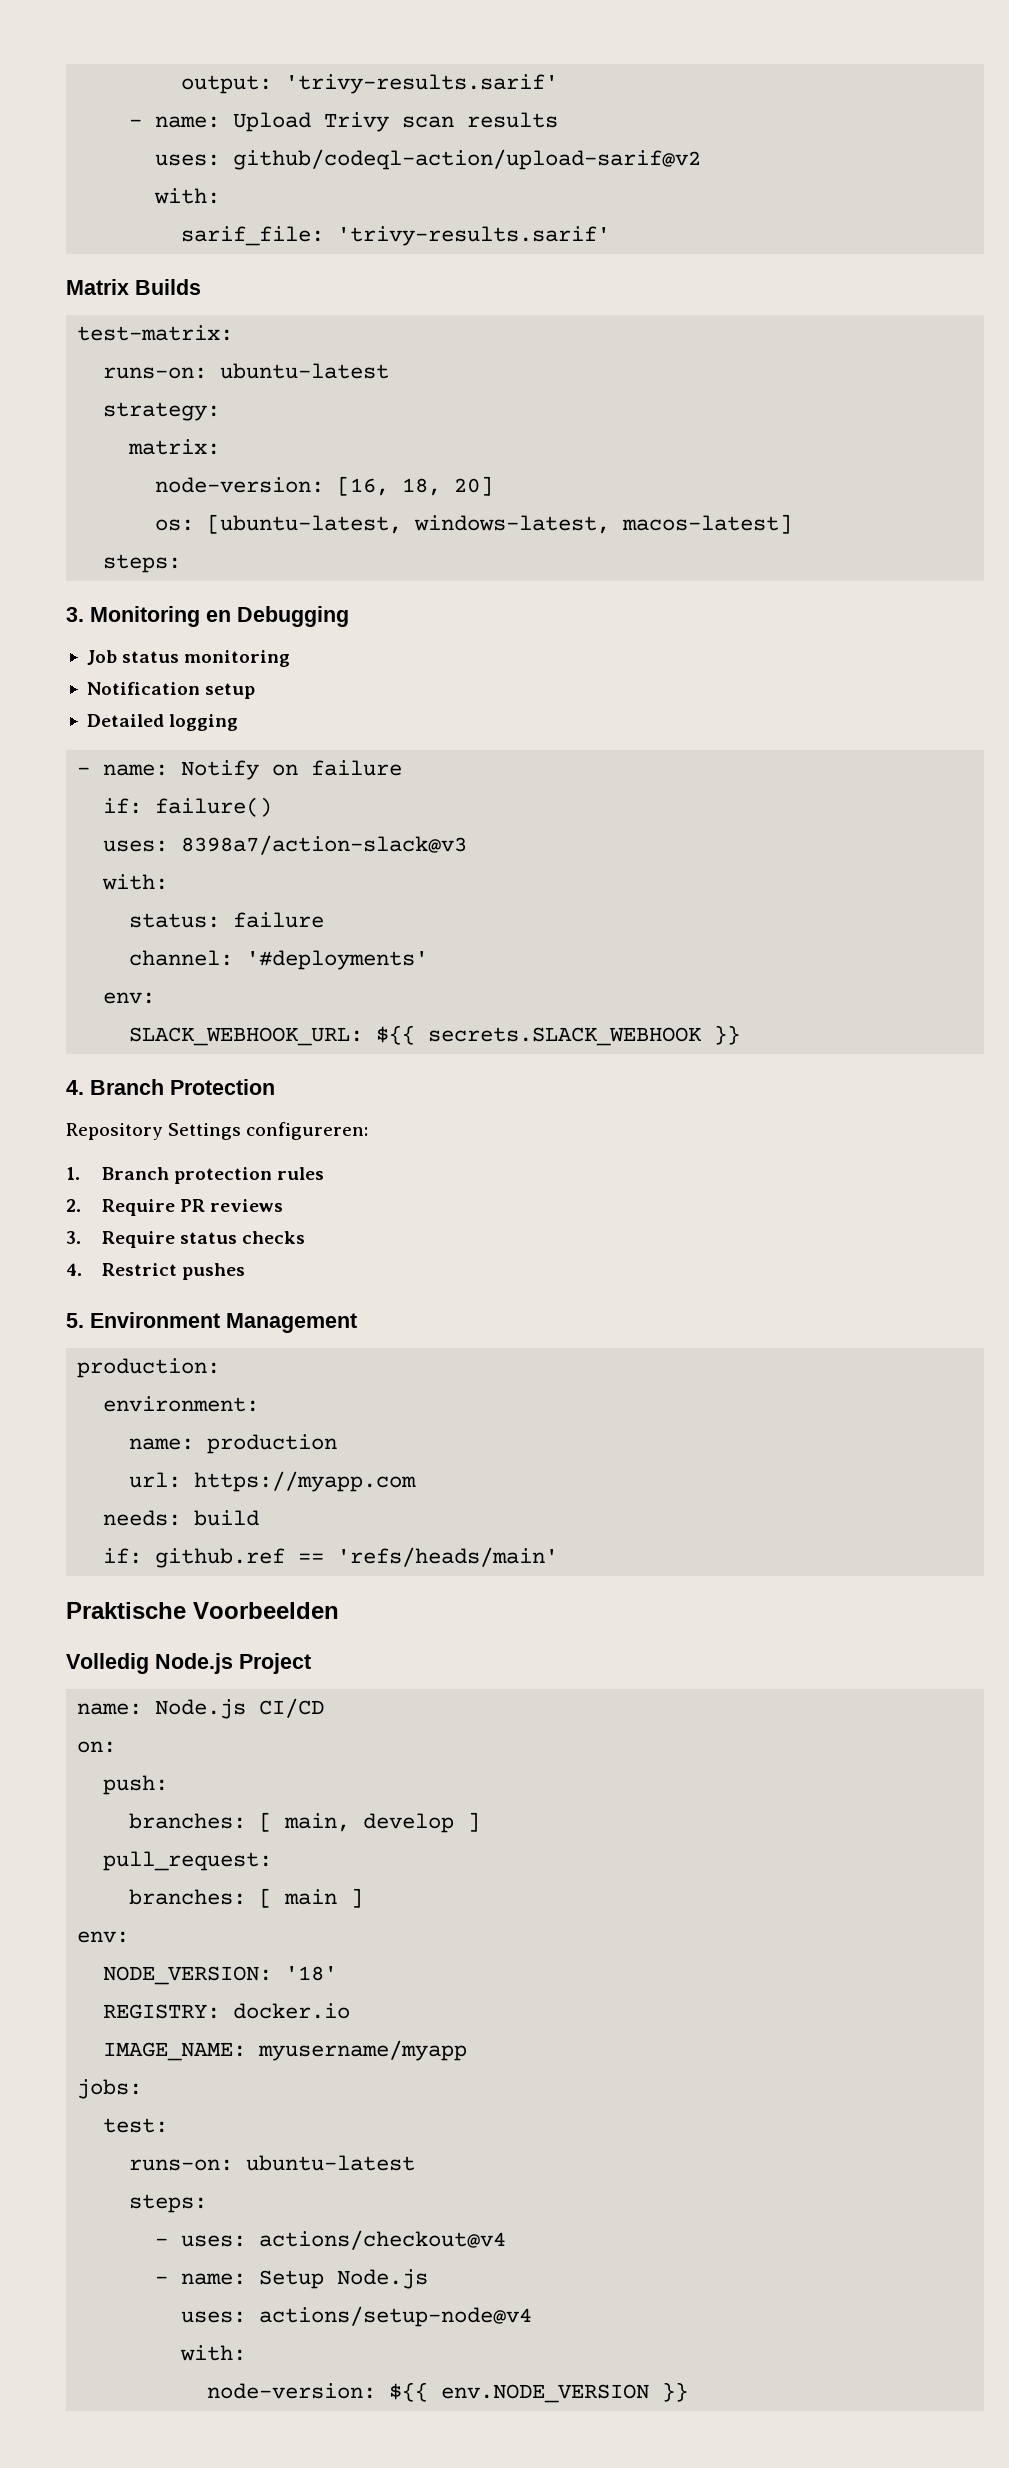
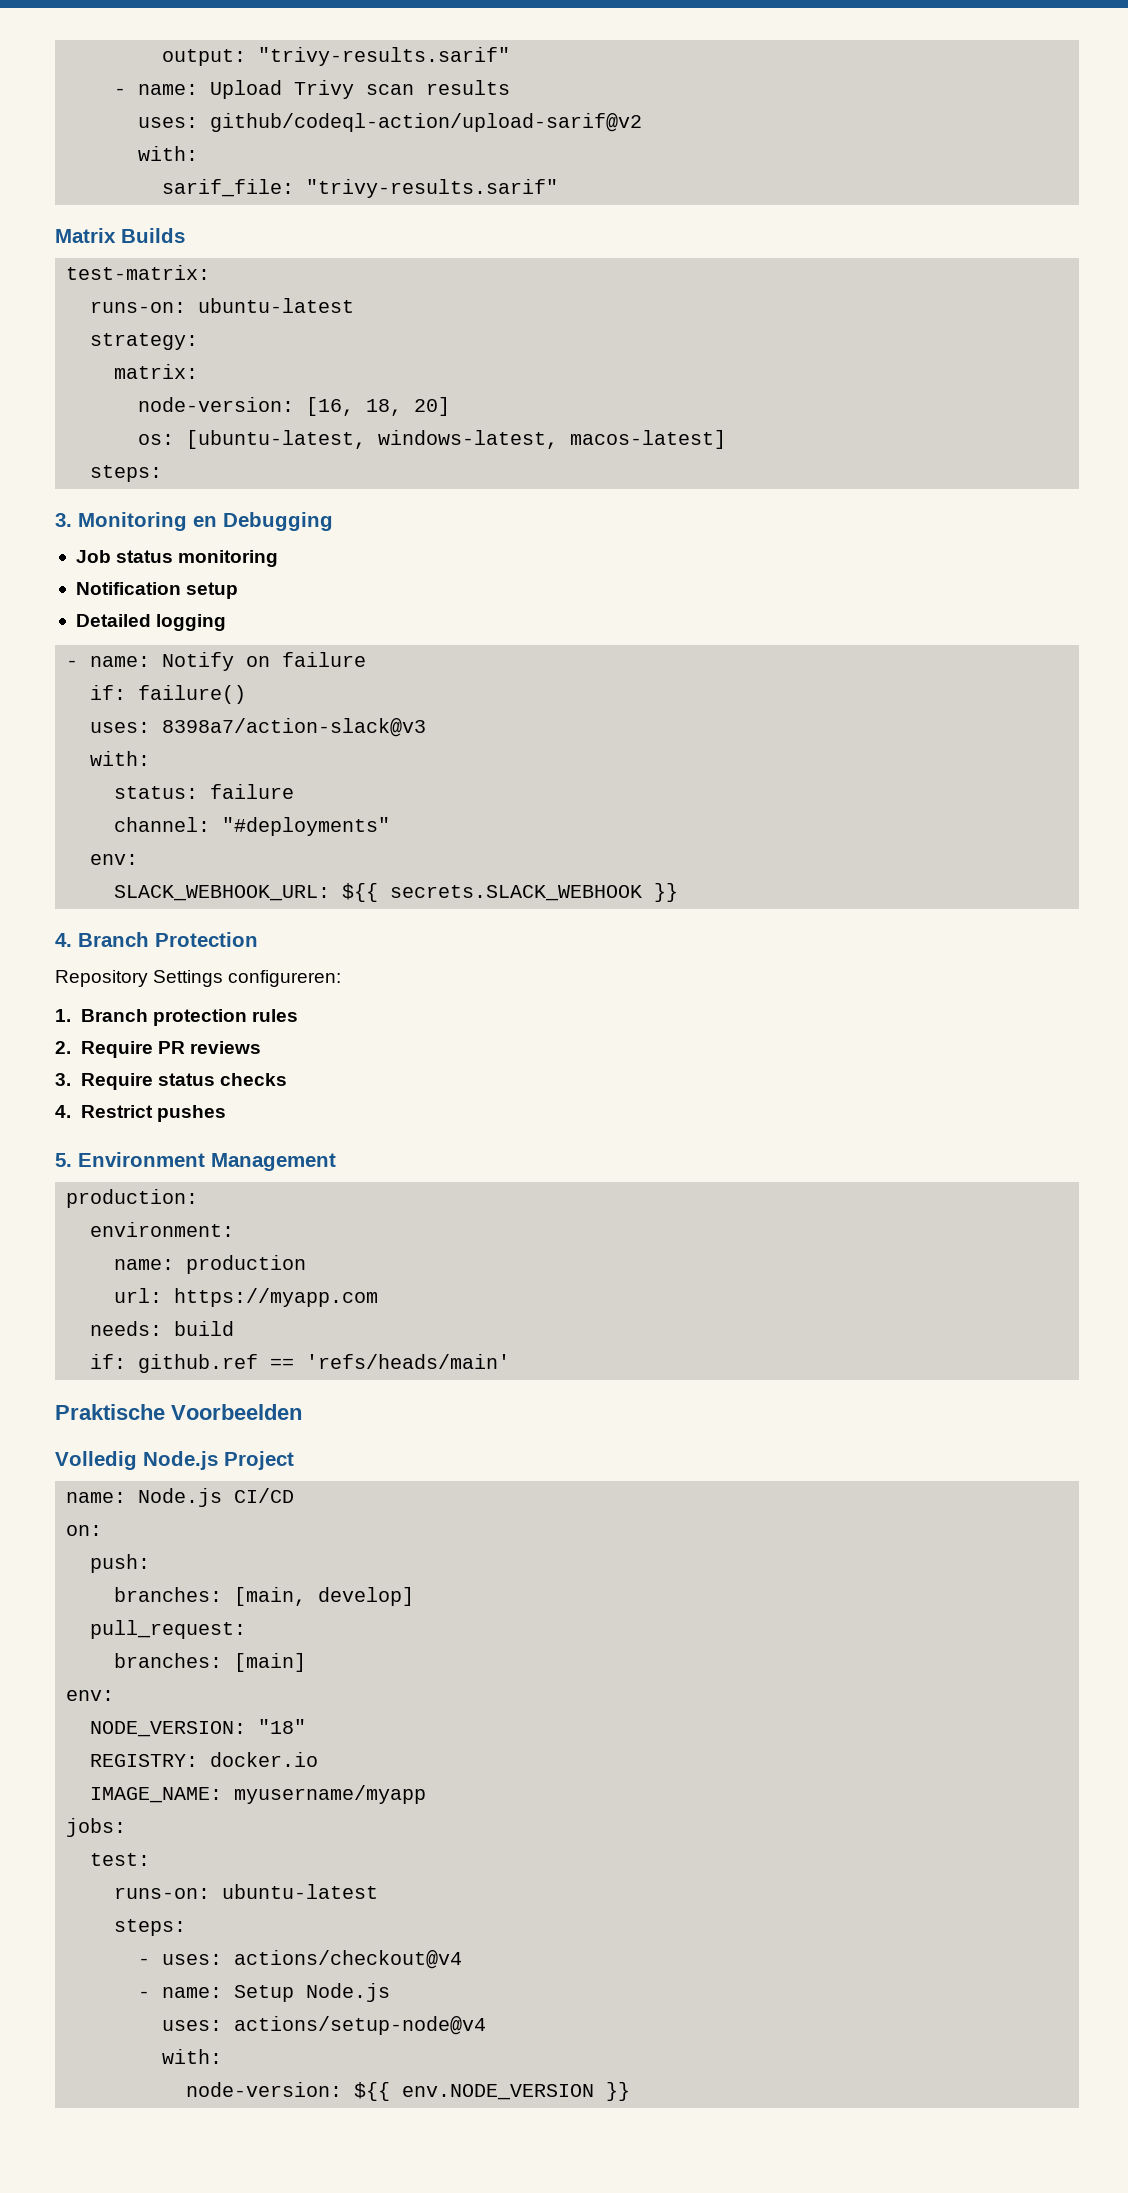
- output: 'trivy-results.sarif'
+ output: "trivy-results.sarif"
- sarif_file: 'trivy-results.sarif'
+ sarif_file: "trivy-results.sarif"
- channel: '#deployments'
+ channel: "#deployments"
- branches: [ main, develop ]
+ branches: [main, develop]
- branches: [ main ]
+ branches: [main]
- NODE_VERSION: '18'
+ NODE_VERSION: "18"

